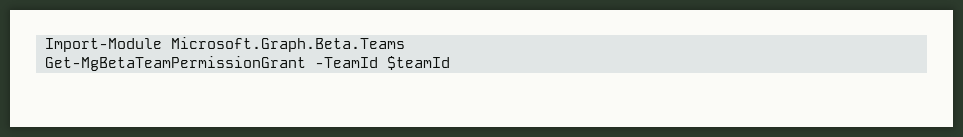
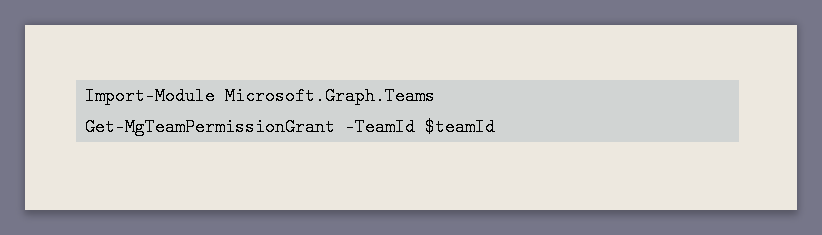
- Import-Module Microsoft.Graph.Beta.Teams
- Get-MgBetaTeamPermissionGrant -TeamId $teamId
+ Import-Module Microsoft.Graph.Teams
+ Get-MgTeamPermissionGrant -TeamId $teamId

